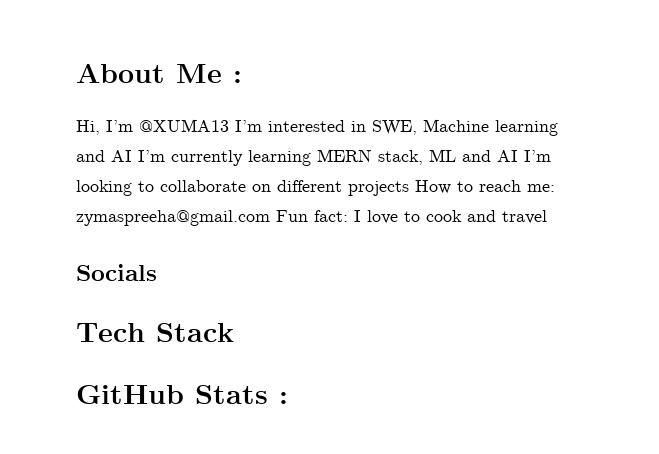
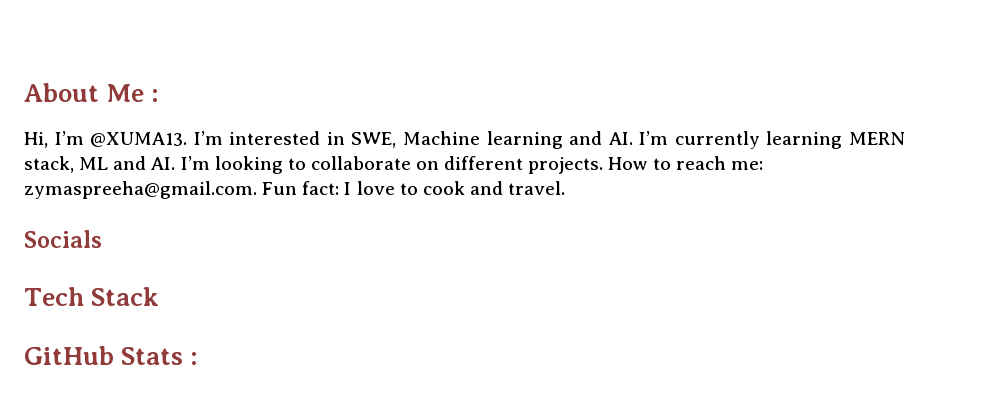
- Hi, I’m @XUMA13 I’m interested in SWE, Machine learning and AI I’m currently learning MERN stack, ML and AI I’m looking to collaborate on different projects How to reach me: zymaspreeha@gmail.com Fun fact: I love to cook and travel
+ Hi, I’m @XUMA13. I’m interested in SWE, Machine learning and AI. I’m currently learning MERN stack, ML and AI. I’m looking to collaborate on different projects. How to reach me: zymaspreeha@gmail.com. Fun fact: I love to cook and travel.

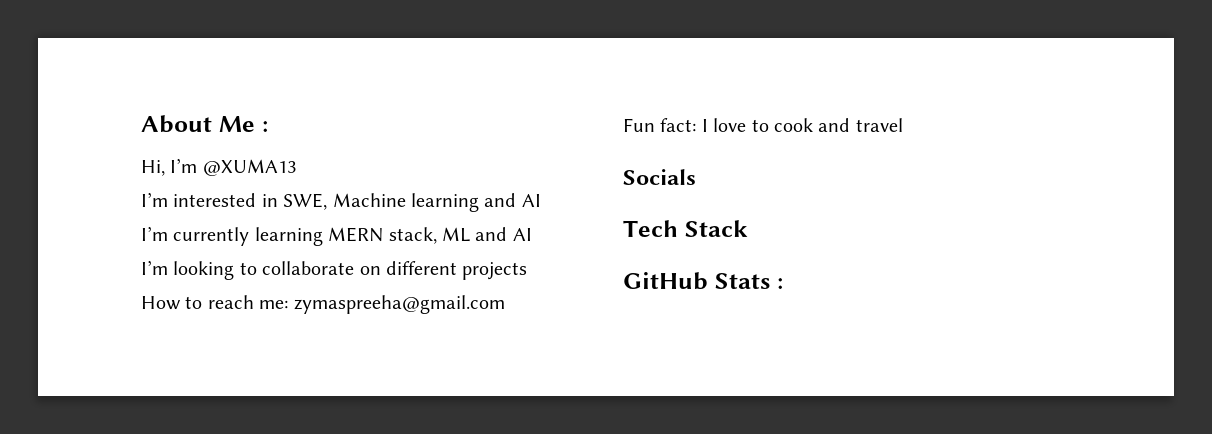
- Hi, I’m @XUMA13. I’m interested in SWE, Machine learning and AI. I’m currently learning MERN stack, ML and AI. I’m looking to collaborate on different projects. How to reach me: zymaspreeha@gmail.com. Fun fact: I love to cook and travel.
+ Hi, I’m @XUMA13
+ I’m interested in SWE, Machine learning and AI
+ I’m currently learning MERN stack, ML and AI
+ I’m looking to collaborate on different projects
+ How to reach me: zymaspreeha@gmail.com
+ Fun fact: I love to cook and travel

